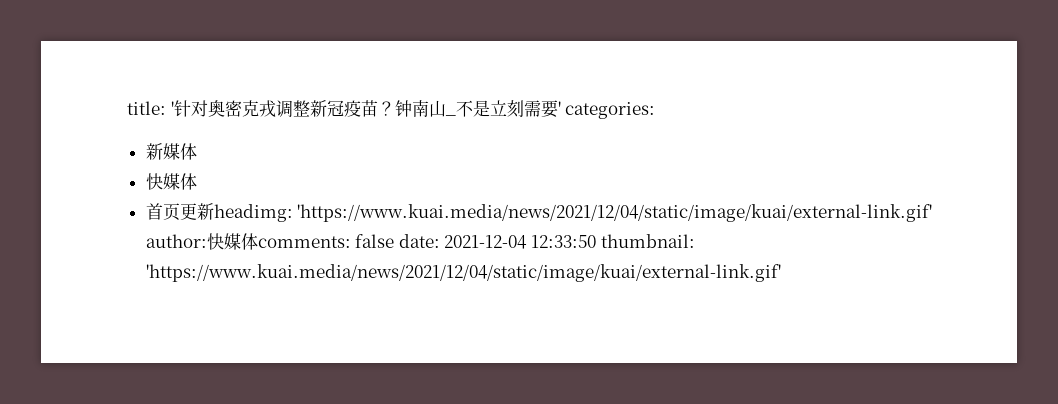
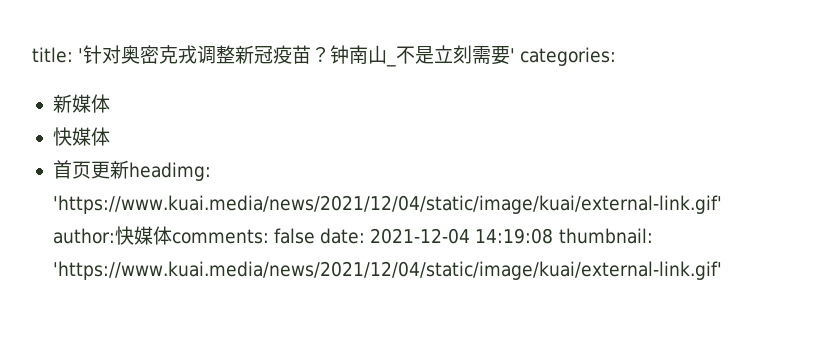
- 首页更新headimg: 'https://www.kuai.media/news/2021/12/04/static/image/kuai/external-link.gif' author:快媒体comments: false date: 2021-12-04 12:33:50 thumbnail: 'https://www.kuai.media/news/2021/12/04/static/image/kuai/external-link.gif'
+ 首页更新headimg: 'https://www.kuai.media/news/2021/12/04/static/image/kuai/external-link.gif' author:快媒体comments: false date: 2021-12-04 14:19:08 thumbnail: 'https://www.kuai.media/news/2021/12/04/static/image/kuai/external-link.gif'

